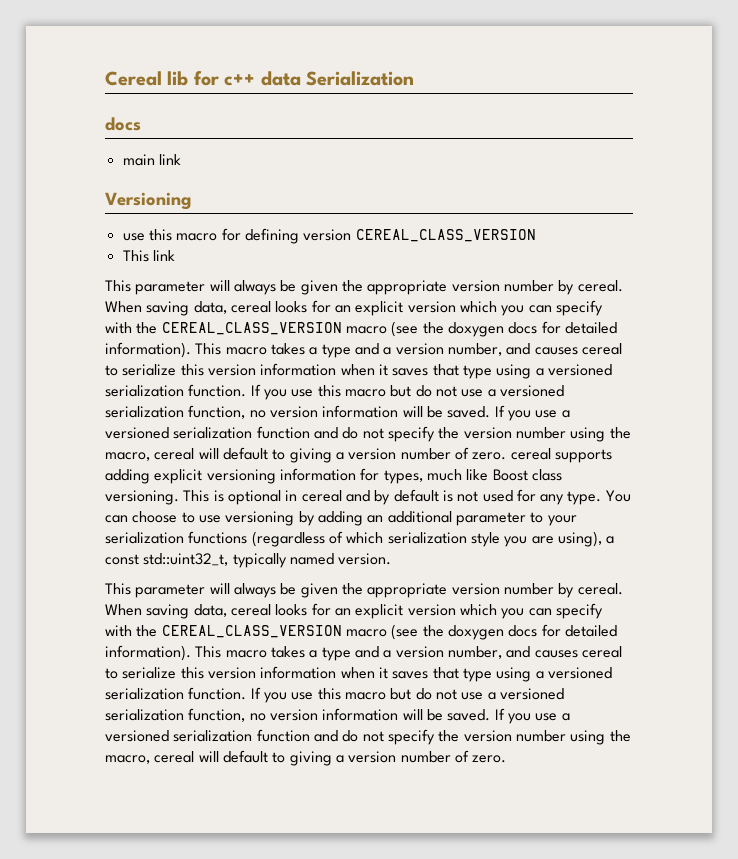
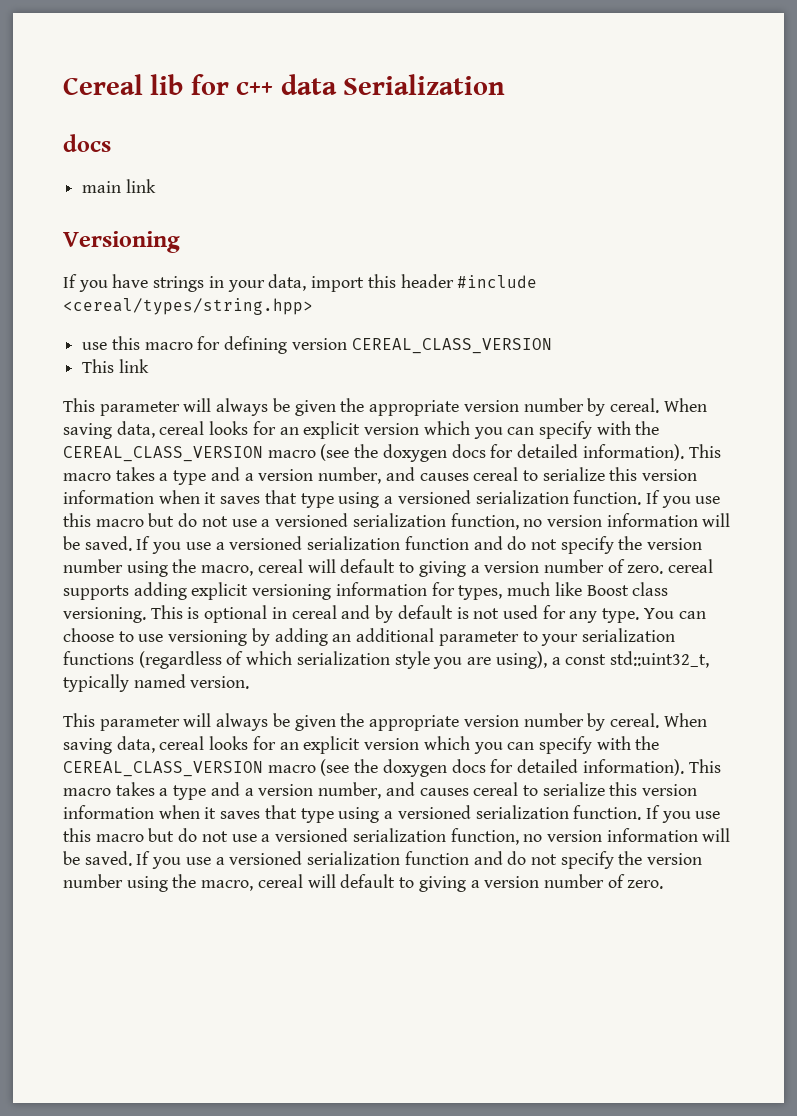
+ If you have strings in your data, import this header #include <cereal/types/string.hpp>

